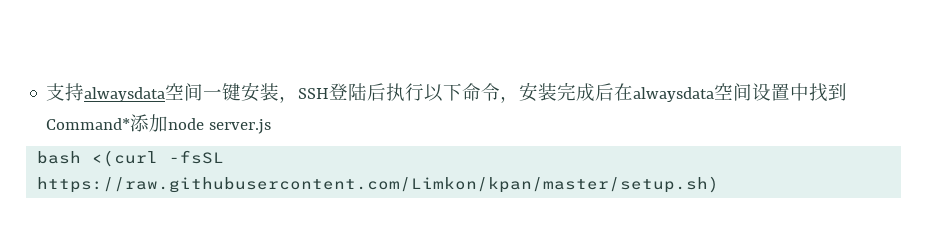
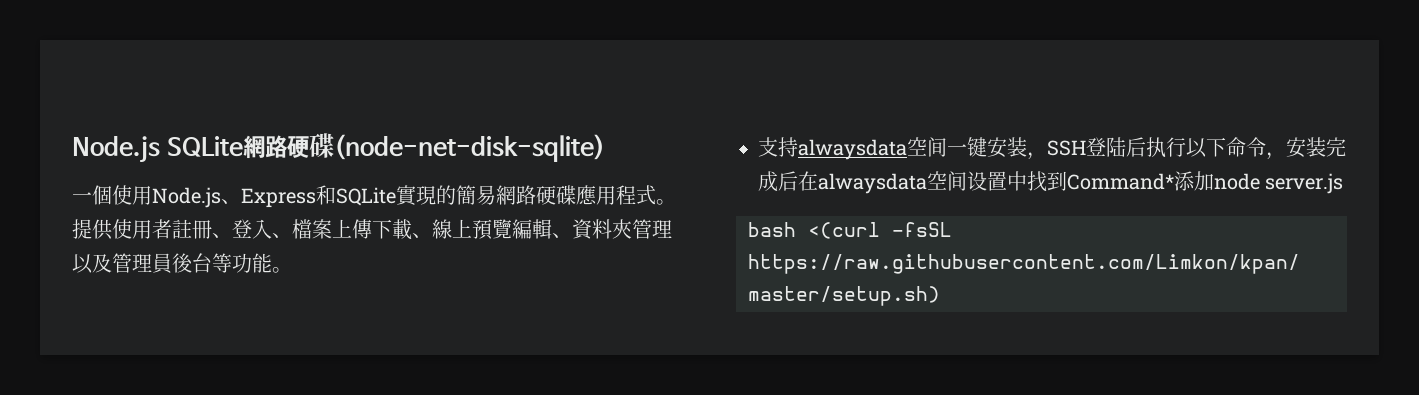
+ Node.js SQLite網路硬碟(node-net-disk-sqlite)
+ 一個使用Node.js、Express和SQLite實現的簡易網路硬碟應用程式。提供使用者註冊、登入、檔案上傳下載、線上預覽編輯、資料夾管理以及管理員後台等功能。

